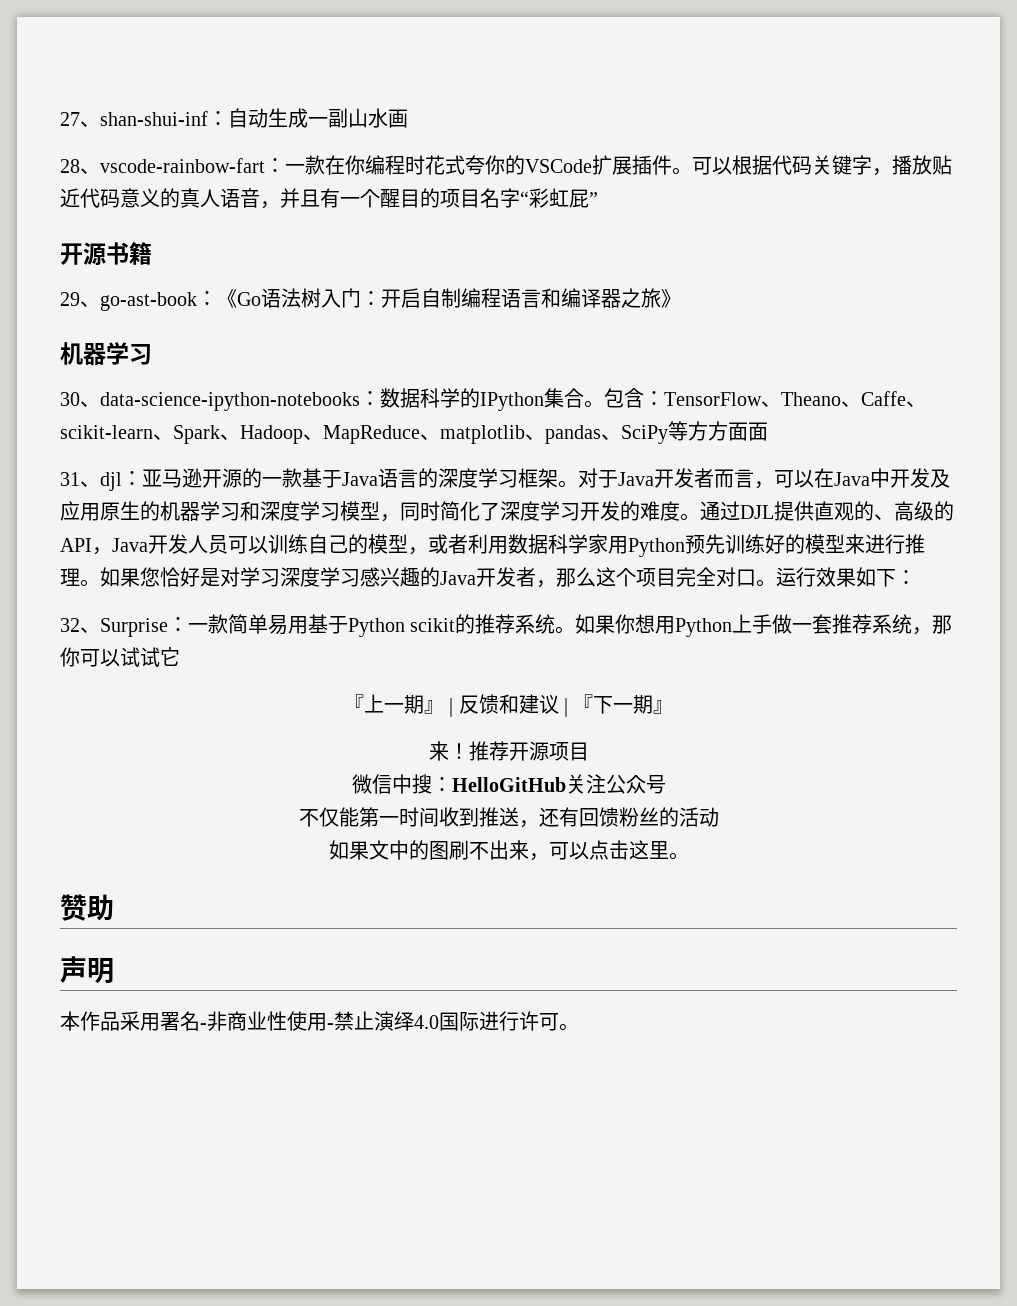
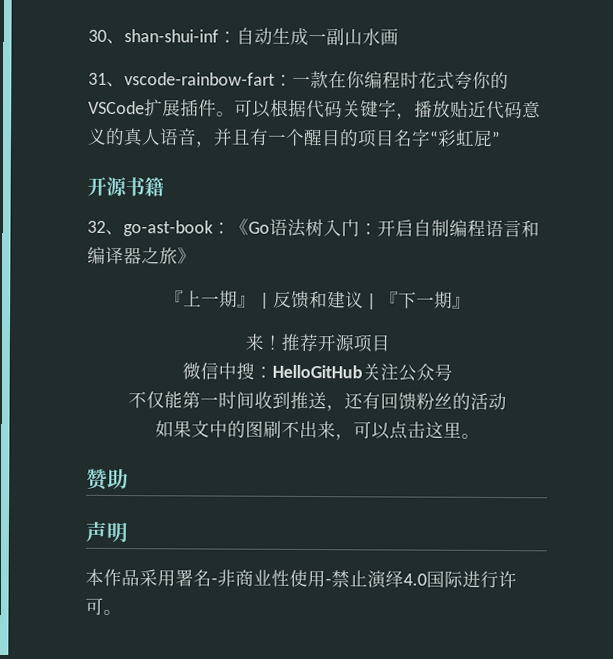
- 27、shan-shui-inf：自动生成一副山水画
+ 30、shan-shui-inf：自动生成一副山水画
- 28、vscode-rainbow-fart：一款在你编程时花式夸你的VSCode扩展插件。
+ 31、vscode-rainbow-fart：一款在你编程时花式夸你的VSCode扩展插件。
- 29、go-ast-book：《Go语法树入门：开启自制编程语言和编译器之旅》
- 机器学习
- 30、data-science-ipython-notebooks：数据科学的IPython集合。包含：TensorFlow、Theano、Caffe、scikit-learn、Spark、Hadoop、MapReduce、matplotlib、pandas、SciPy等方方面面
- 31、djl：亚马逊开源的一款基于Java语言的深度学习框架。对于Java开发者而言，可以在Java中开发及应用原生的机器学习和深度学习模型，同时简化了深度学习开发的难度。通过DJL提供直观的、高级的API，Java开发人员可以训练自己的模型，或者利用数据科学家用Python预先训练好的模型来进行推理。如果您恰好是对学习深度学习感兴趣的Java开发者，那么这个项目完全对口。运行效果如下：
- 32、Surprise：一款简单易用基于Python scikit的推荐系统。如果你想用Python上手做一套推荐系统，那你可以试试它
+ 32、go-ast-book：《Go语法树入门：开启自制编程语言和编译器之旅》

